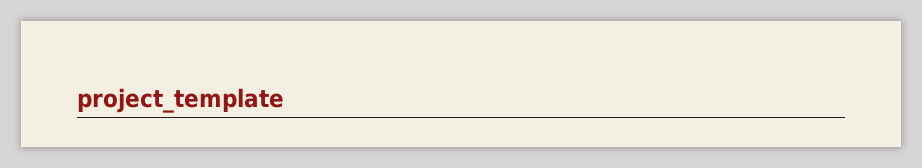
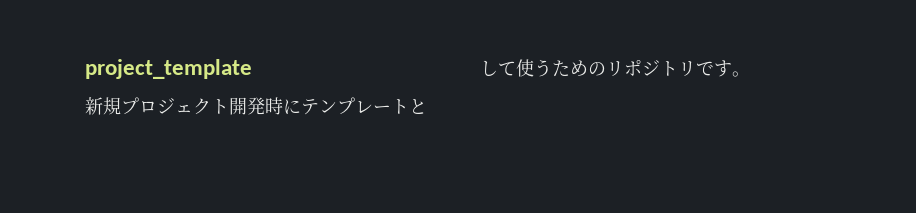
+ 新規プロジェクト開発時にテンプレートとして使うためのリポジトリです。

